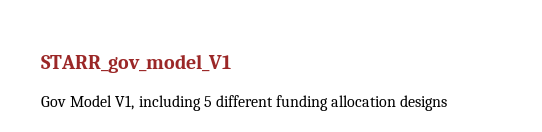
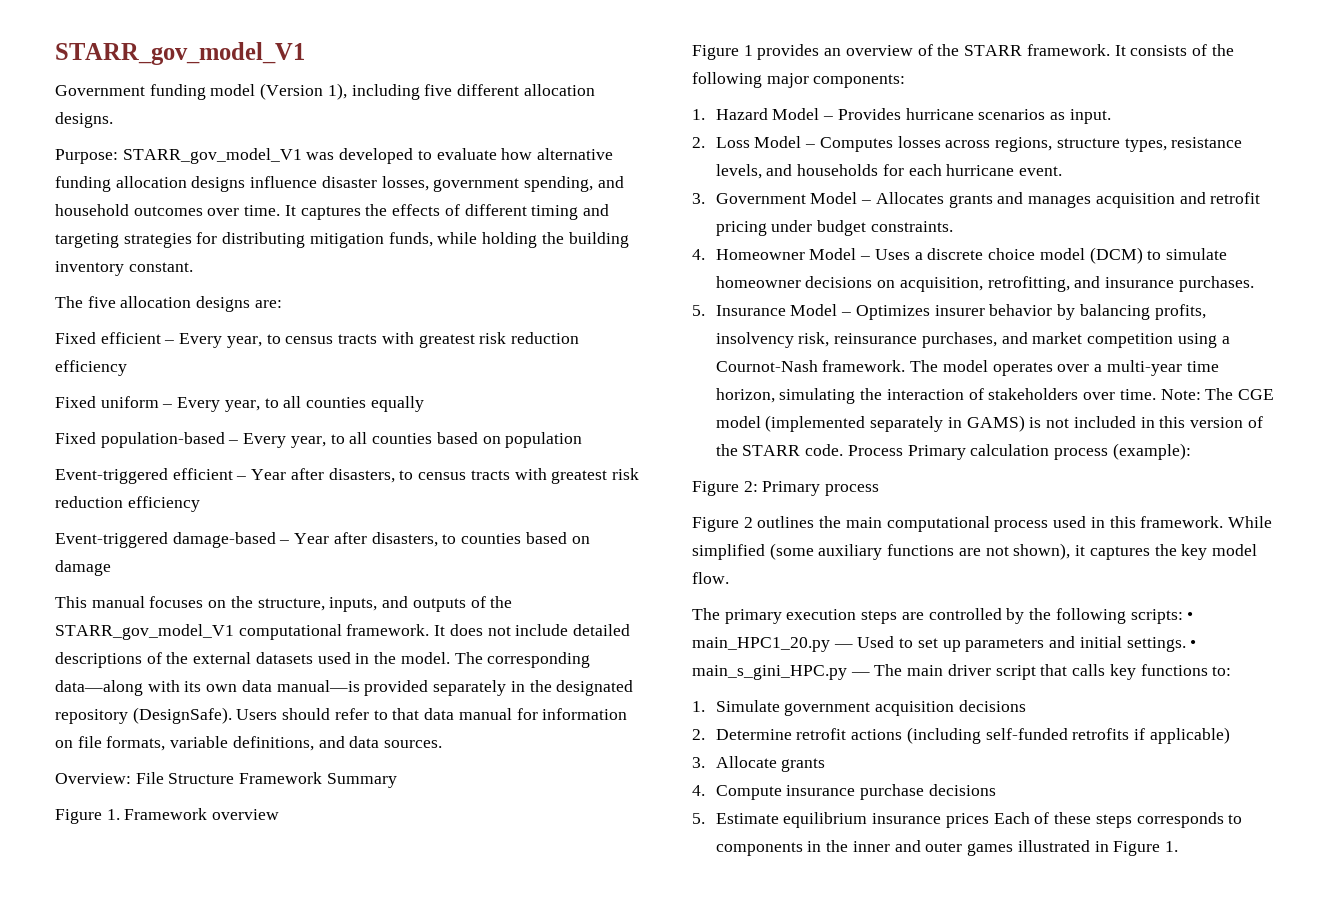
- Gov Model V1, including 5 different funding allocation designs
+ Government funding model (Version 1), including five different allocation designs.
+ Purpose: STARR_gov_model_V1 was developed to evaluate how alternative funding allocation designs influence disaster losses, government spending, and household outcomes over time. It captures the effects of different timing and targeting strategies for distributing mitigation funds, while holding the building inventory constant.
+ The five allocation designs are:
+ Fixed efficient – Every year, to census tracts with greatest risk reduction efficiency
+ Fixed uniform – Every year, to all counties equally
+ Fixed population-based – Every year, to all counties based on population
+ Event-triggered efficient – Year after disasters, to census tracts with greatest risk reduction efficiency
+ Event-triggered damage-based – Year after disasters, to counties based on damage
+ This manual focuses on the structure, inputs, and outputs of the STARR_gov_model_V1 computational framework. It does not include detailed descriptions of the external datasets used in the model. The corresponding data—along with its own data manual—is provided separately in the designated repository (DesignSafe). Users should refer to that data manual for information on file formats, variable definitions, and data sources.
+ Overview: File Structure Framework Summary
+ Figure 1. Framework overview
+ Figure 1 provides an overview of the STARR framework. It consists of the following major components:
+ 1. Hazard Model – Provides hurricane scenarios as input.
+ 2. Loss Model – Computes losses across regions, structure types, resistance levels, and households for each hurricane event.
+ 3. Government Model – Allocates grants and manages acquisition and retrofit pricing under budget constraints.
+ 4. Homeowner Model – Uses a discrete choice model (DCM) to simulate homeowner decisions on acquisition, retrofitting, and insurance purchases.
+ 5. Insurance Model – Optimizes insurer behavior by balancing profits, insolvency risk, reinsurance purchases, and market competition using a Cournot-Nash framework. The model operates over a multi-year time horizon, simulating the interaction of stakeholders over time. Note: The CGE model (implemented separately in GAMS) is not included in this version of the STARR code. Process Primary calculation process (example):
+ Figure 2: Primary process
+ Figure 2 outlines the main computational process used in this framework. While simplified (some auxiliary functions are not shown), it captures the key model flow.
+ The primary execution steps are controlled by the following scripts: • main_HPC1_20.py — Used to set up parameters and initial settings. • main_s_gini_HPC.py — The main driver script that calls key functions to:
+ 1. Simulate government acquisition decisions
+ 2. Determine retrofit actions (including self-funded retrofits if applicable)
+ 3. Allocate grants
+ 4. Compute insurance purchase decisions
+ 5. Estimate equilibrium insurance prices Each of these steps corresponds to components in the inner and outer games illustrated in Figure 1.

